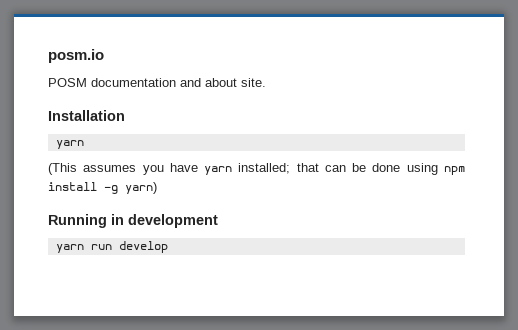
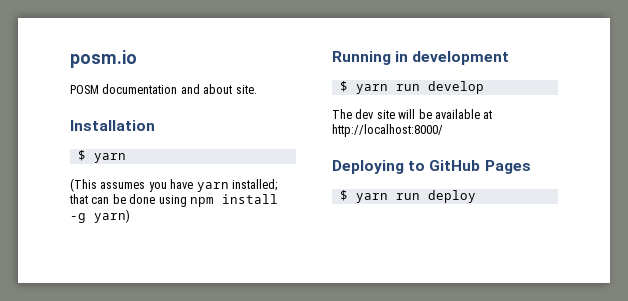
  Installation
- yarn
+ $ yarn
- yarn run develop
+ $ yarn run develop
+ The dev site will be available at http://localhost:8000/
+ Deploying to GitHub Pages
+ $ yarn run deploy

